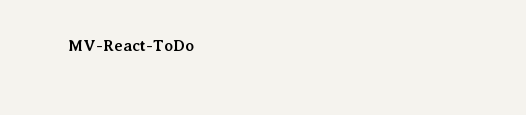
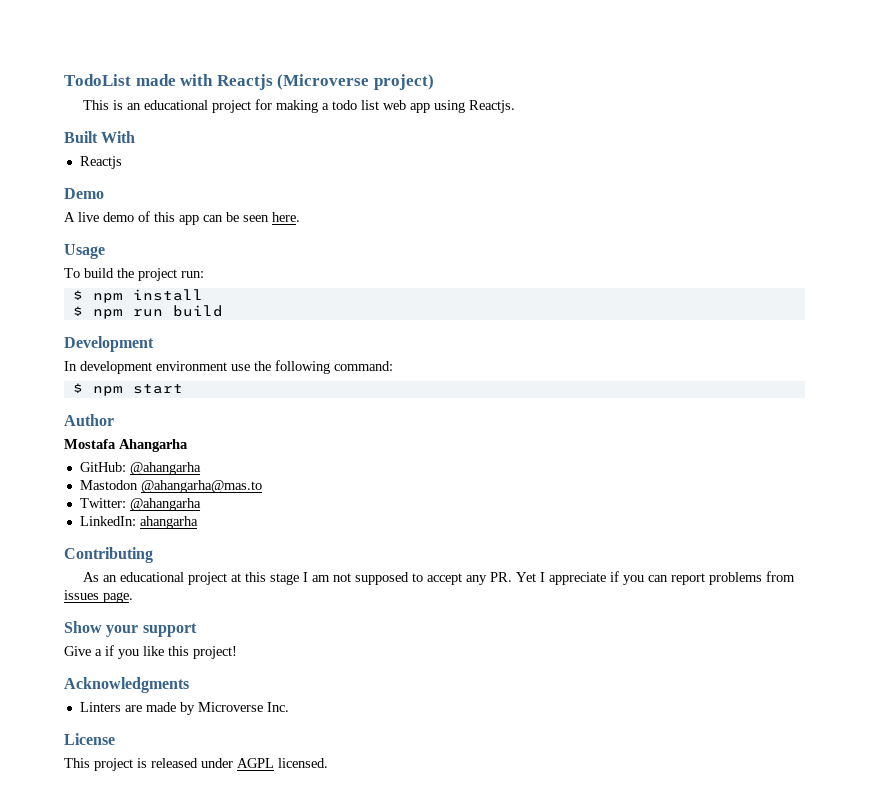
- MV-React-ToDo
+ TodoList made with Reactjs (Microverse project)
+ This is an educational project for making a todo list web app using Reactjs.
+ Built With
+ Reactjs
+ Demo
+ A live demo of this app can be seen here.
+ Usage
+ To build the project run:
+ $ npm install
+ $ npm run build
+ Development
+ In development environment use the following command:
+ $ npm start
+ Author
+ Mostafa Ahangarha
+ GitHub: @ahangarha
+ Mastodon @ahangarha@mas.to
+ Twitter: @ahangarha
+ LinkedIn: ahangarha
+ Contributing
+ As an educational project at this stage I am not supposed to accept any PR. Yet I appreciate if you can report problems from issues page.
+ Show your support
+ Give a if you like this project!
+ Acknowledgments
+ Linters are made by Microverse Inc.
+ License
+ This project is released under AGPL licensed.

